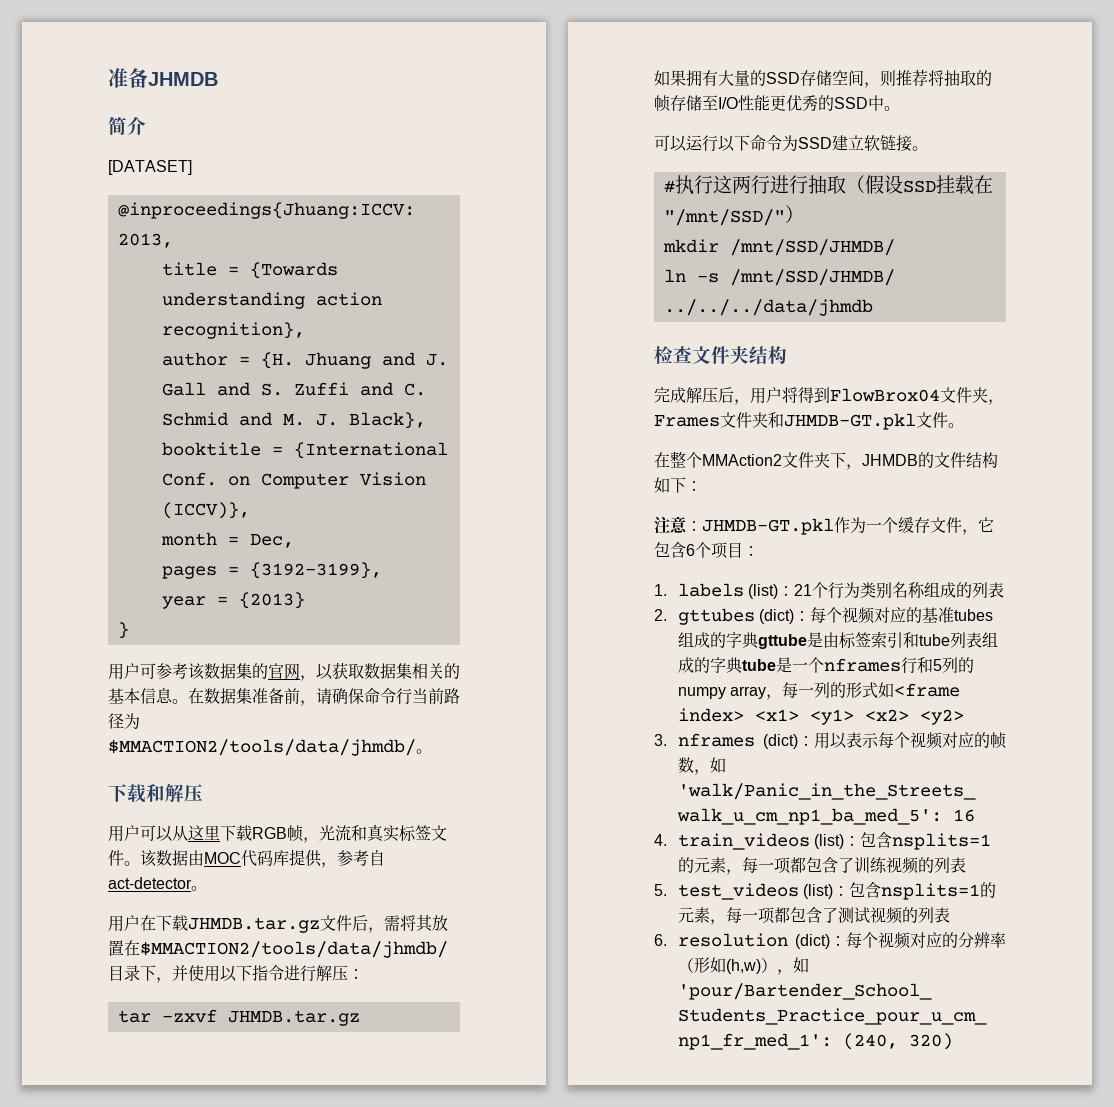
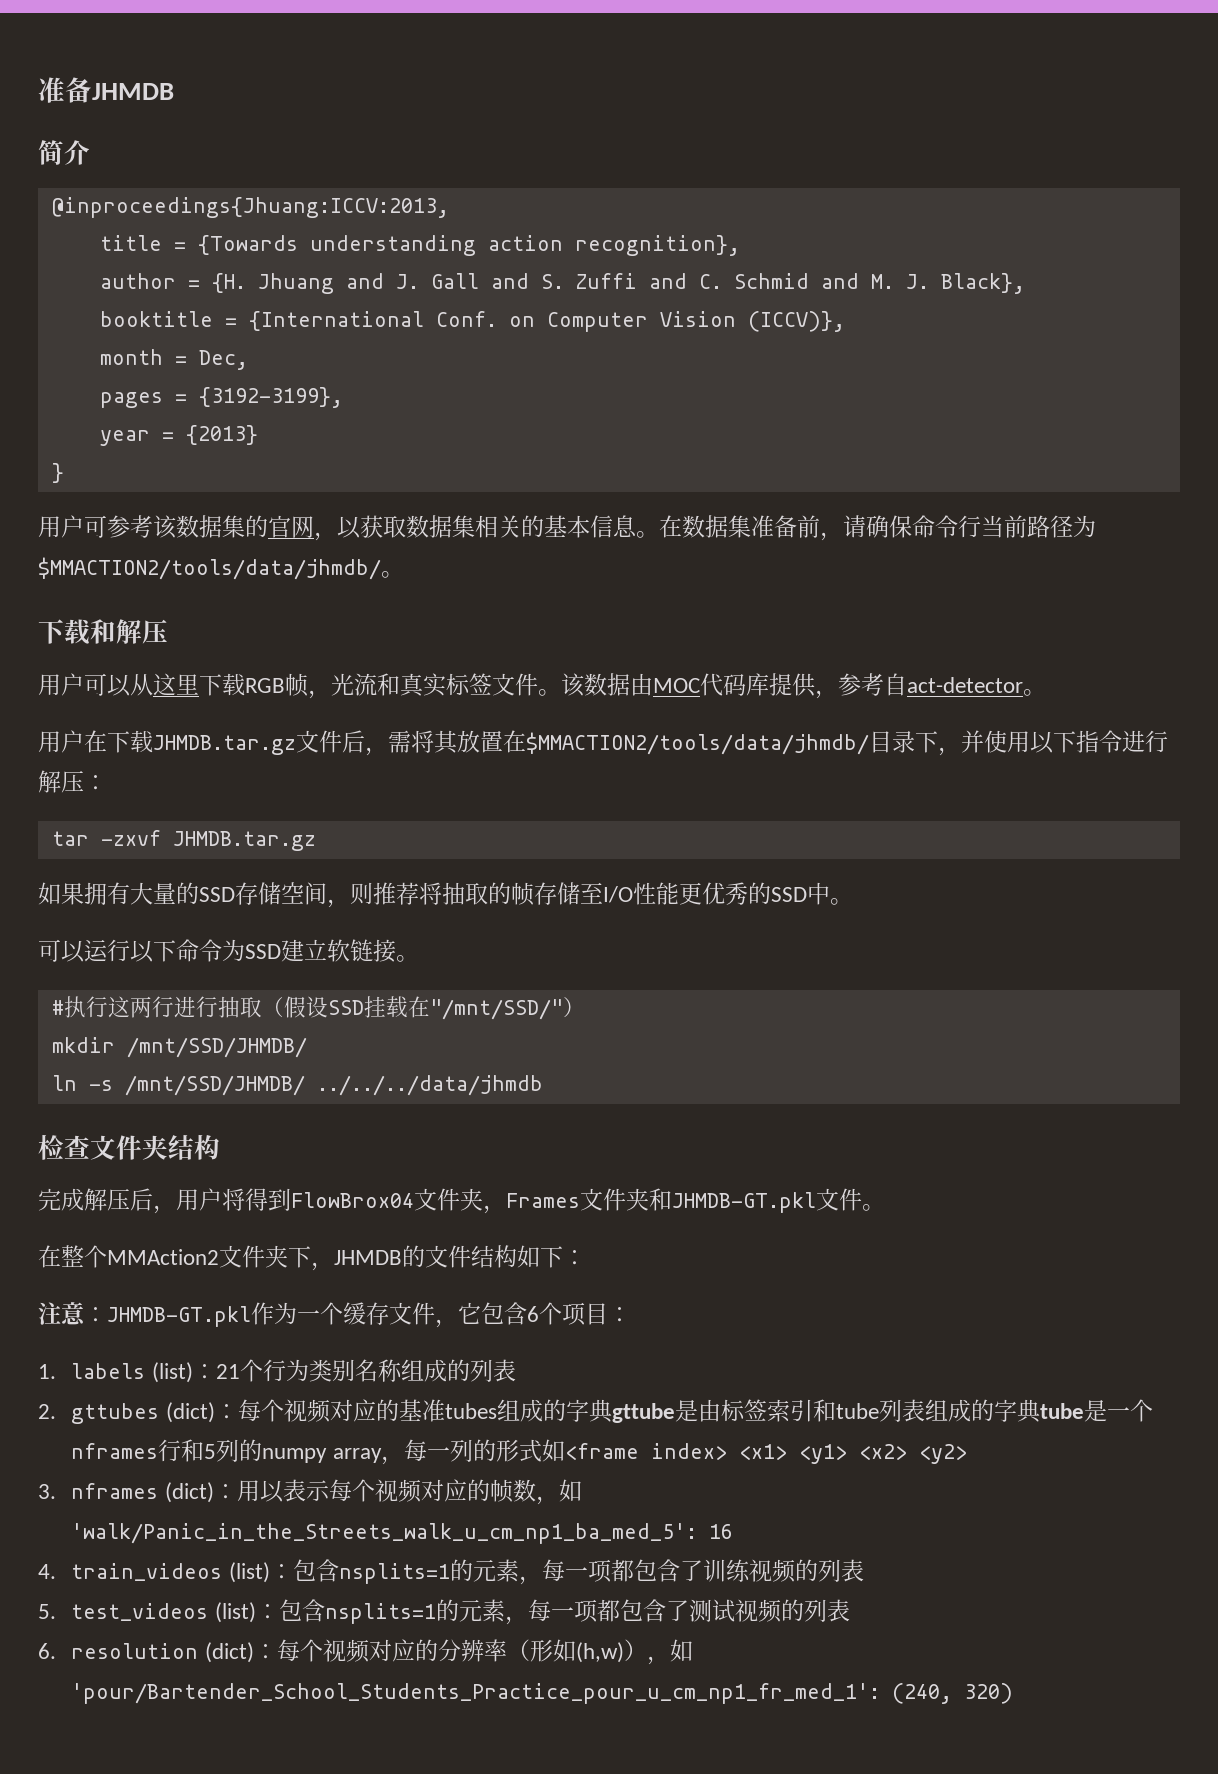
- [DATASET]

